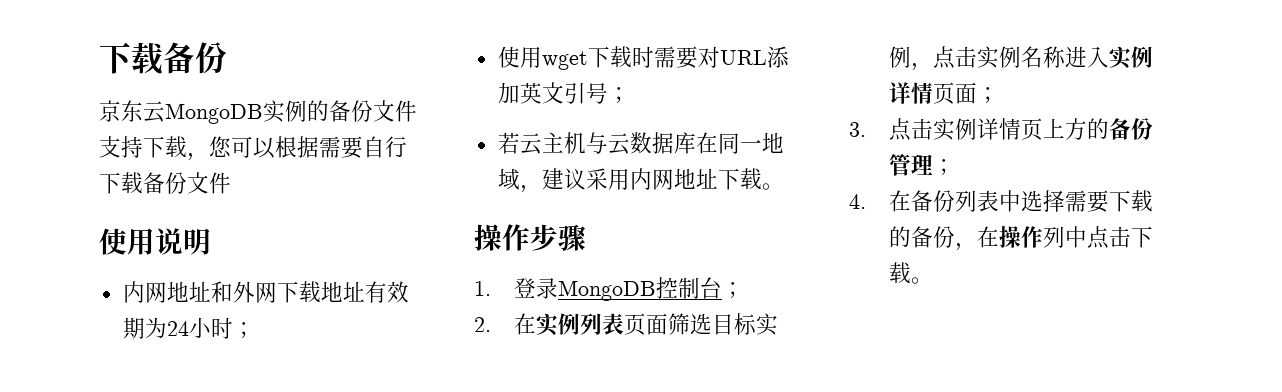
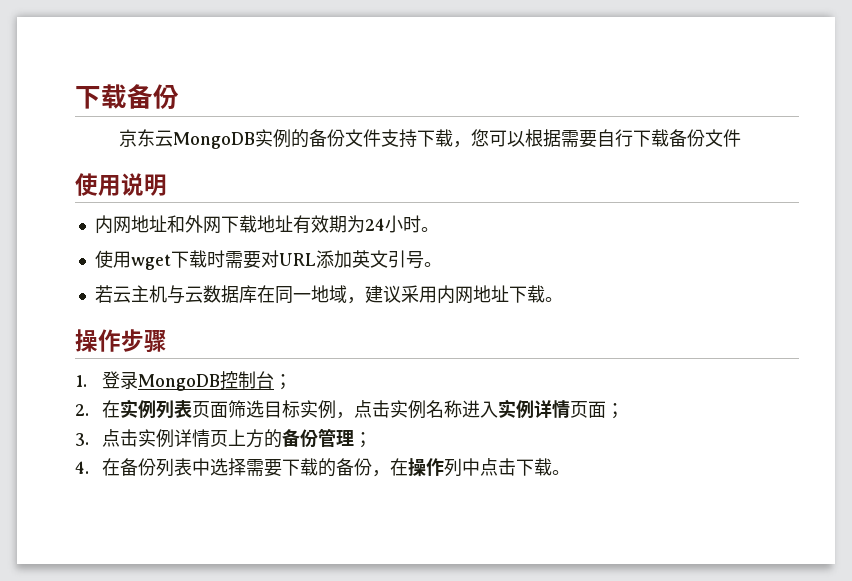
- 内网地址和外网下载地址有效期为24小时；
+ 内网地址和外网下载地址有效期为24小时。
- 使用wget下载时需要对URL添加英文引号；
+ 使用wget下载时需要对URL添加英文引号。

